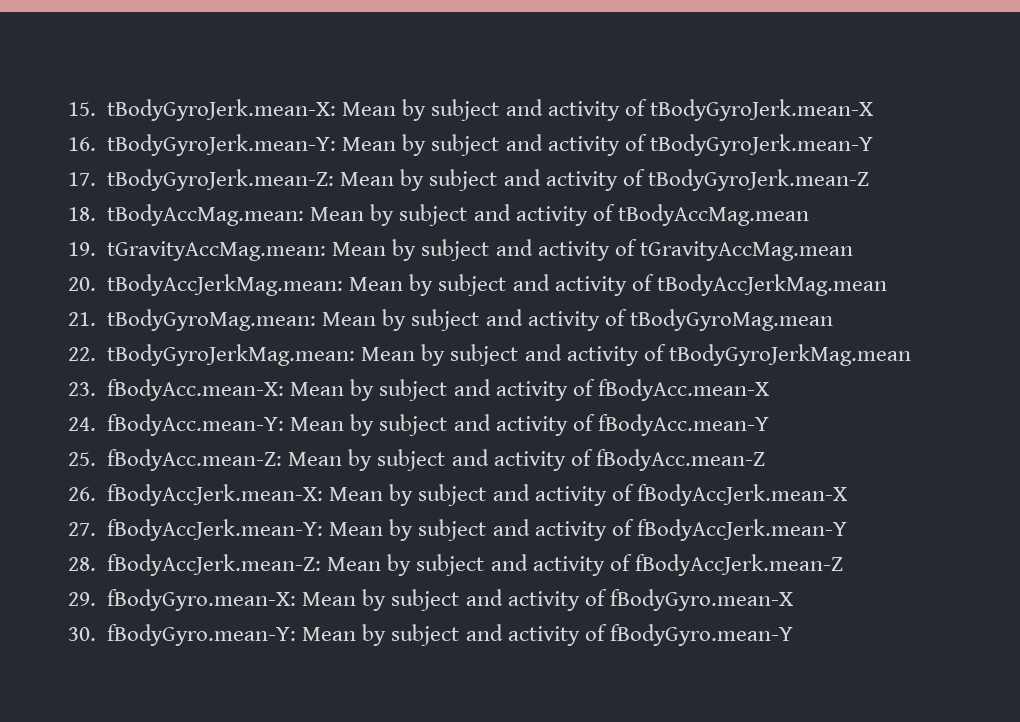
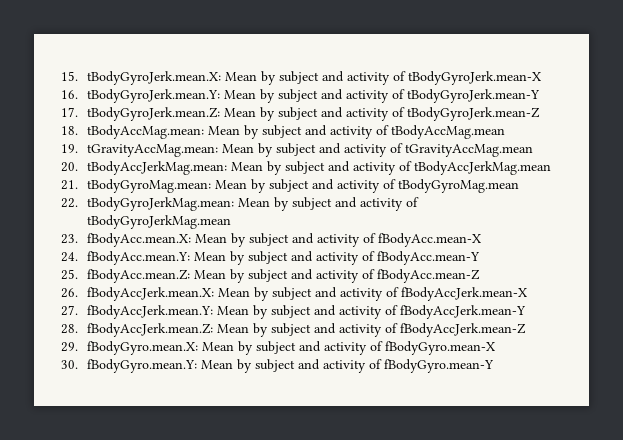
- 15. tBodyGyroJerk.mean-X: Mean by subject and activity of tBodyGyroJerk.mean-X
+ 15. tBodyGyroJerk.mean.X: Mean by subject and activity of tBodyGyroJerk.mean-X
- 16. tBodyGyroJerk.mean-Y: Mean by subject and activity of tBodyGyroJerk.mean-Y
+ 16. tBodyGyroJerk.mean.Y: Mean by subject and activity of tBodyGyroJerk.mean-Y
- 17. tBodyGyroJerk.mean-Z: Mean by subject and activity of tBodyGyroJerk.mean-Z
+ 17. tBodyGyroJerk.mean.Z: Mean by subject and activity of tBodyGyroJerk.mean-Z
- 23. fBodyAcc.mean-X: Mean by subject and activity of fBodyAcc.mean-X
+ 23. fBodyAcc.mean.X: Mean by subject and activity of fBodyAcc.mean-X
- 24. fBodyAcc.mean-Y: Mean by subject and activity of fBodyAcc.mean-Y
+ 24. fBodyAcc.mean.Y: Mean by subject and activity of fBodyAcc.mean-Y
- 25. fBodyAcc.mean-Z: Mean by subject and activity of fBodyAcc.mean-Z
+ 25. fBodyAcc.mean.Z: Mean by subject and activity of fBodyAcc.mean-Z
- 26. fBodyAccJerk.mean-X: Mean by subject and activity of fBodyAccJerk.mean-X
+ 26. fBodyAccJerk.mean.X: Mean by subject and activity of fBodyAccJerk.mean-X
- 27. fBodyAccJerk.mean-Y: Mean by subject and activity of fBodyAccJerk.mean-Y
+ 27. fBodyAccJerk.mean.Y: Mean by subject and activity of fBodyAccJerk.mean-Y
- 28. fBodyAccJerk.mean-Z: Mean by subject and activity of fBodyAccJerk.mean-Z
+ 28. fBodyAccJerk.mean.Z: Mean by subject and activity of fBodyAccJerk.mean-Z
- 29. fBodyGyro.mean-X: Mean by subject and activity of fBodyGyro.mean-X
+ 29. fBodyGyro.mean.X: Mean by subject and activity of fBodyGyro.mean-X
- 30. fBodyGyro.mean-Y: Mean by subject and activity of fBodyGyro.mean-Y
+ 30. fBodyGyro.mean.Y: Mean by subject and activity of fBodyGyro.mean-Y

